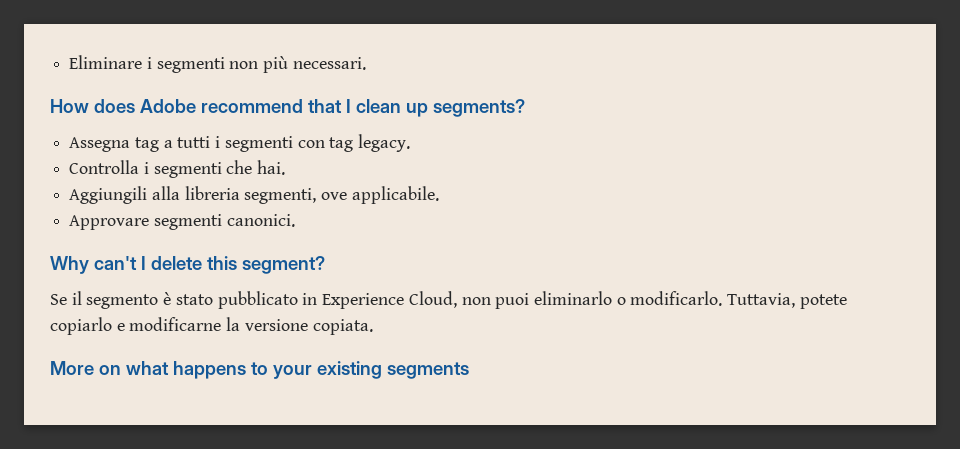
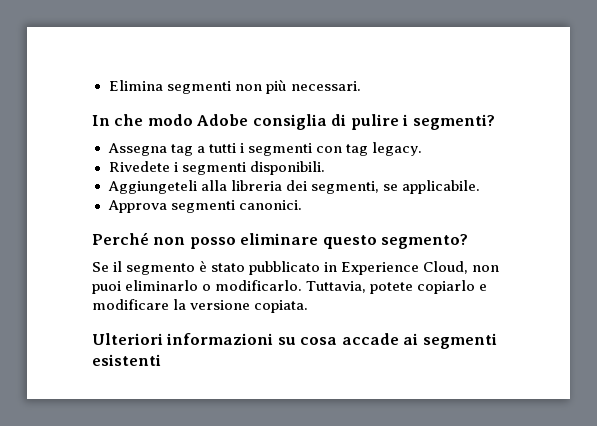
- Eliminare i segmenti non più necessari.
+ Elimina segmenti non più necessari.
- How does Adobe recommend that I clean up segments?
+ In che modo Adobe consiglia di pulire i segmenti?
- Controlla i segmenti che hai.
- Aggiungili alla libreria segmenti, ove applicabile.
+ Rivedete i segmenti disponibili.
+ Aggiungeteli alla libreria dei segmenti, se applicabile.
- Approvare segmenti canonici.
+ Approva segmenti canonici.
- Why can't I delete this segment?
+ Perché non posso eliminare questo segmento?
- Tuttavia, potete copiarlo e modificarne la versione copiata.
+ Tuttavia, potete copiarlo e modificare la versione copiata.
- More on what happens to your existing segments
+ Ulteriori informazioni su cosa accade ai segmenti esistenti

